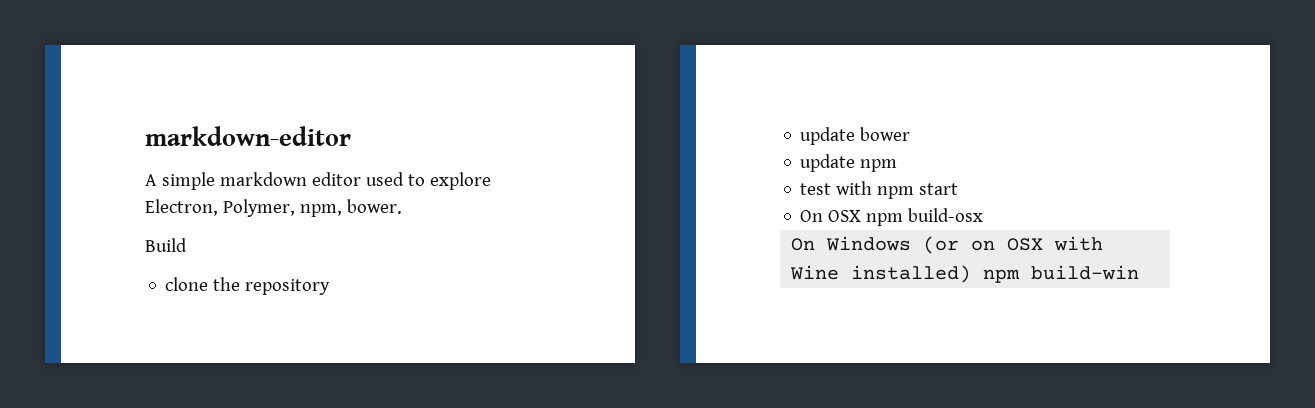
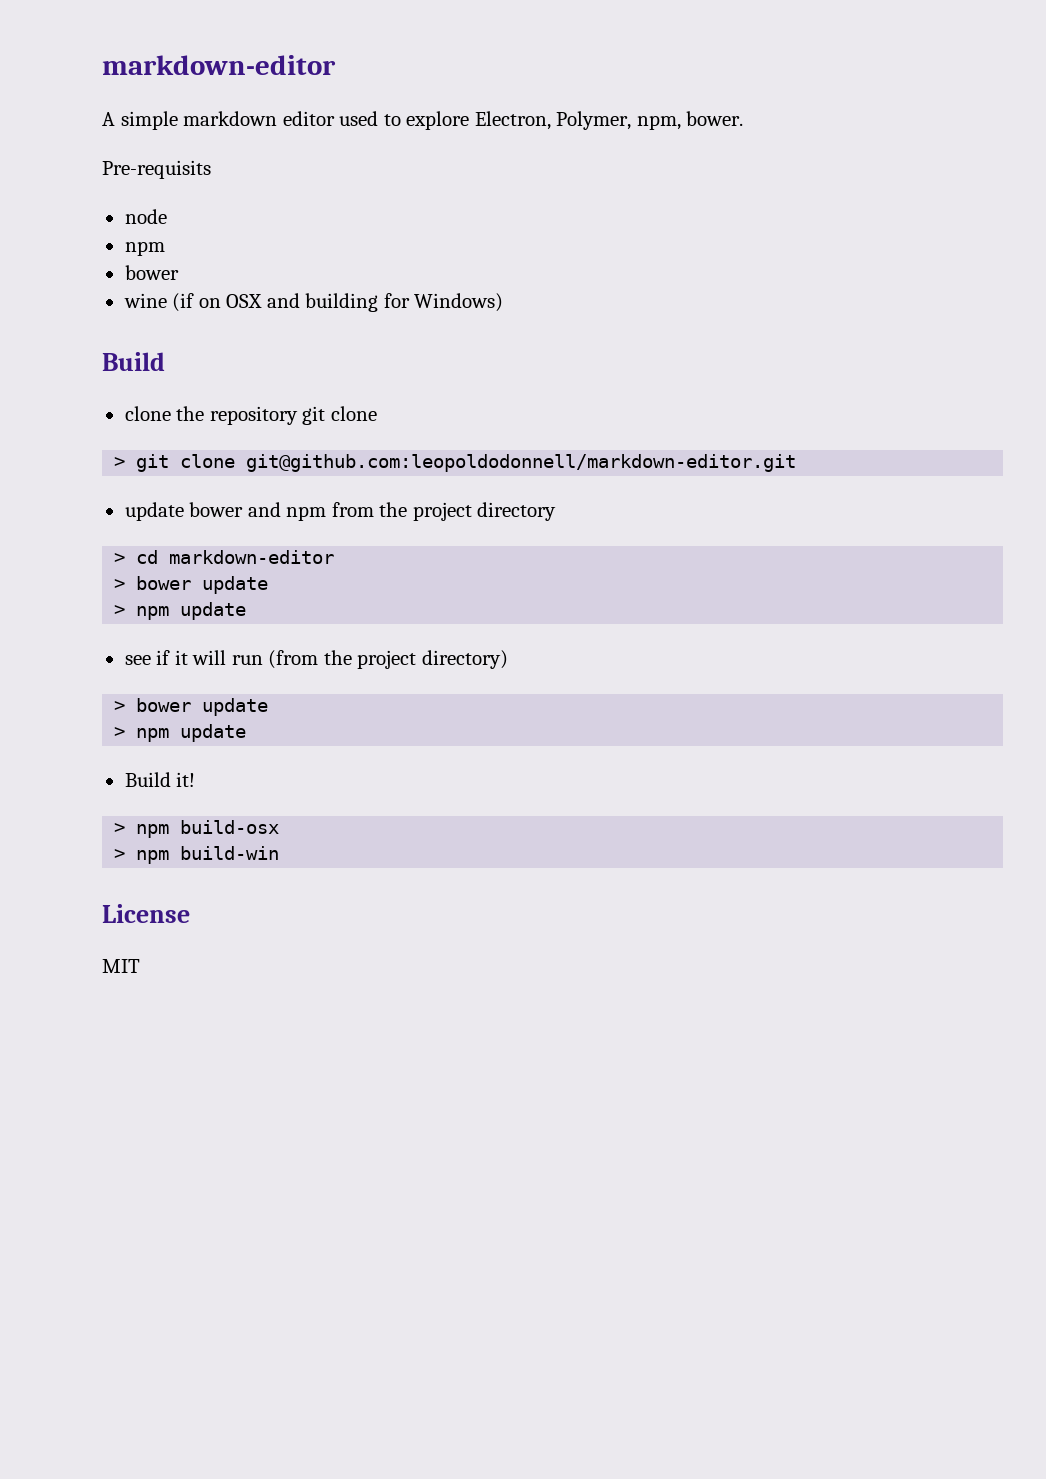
+ Pre-requisits
+ node
+ npm
+ bower
+ wine (if on OSX and building for Windows)
  Build
- clone the repository
- update bower
- update npm
- test with npm start
- On OSX npm build-osx
- On Windows (or on OSX with Wine installed) npm build-win
+ clone the repository git clone
+ > git clone git@github.com:leopoldodonnell/markdown-editor.git
+ update bower and npm from the project directory
+ > cd markdown-editor
+ > bower update
+ > npm update
+ see if it will run (from the project directory)
+ > bower update
+ > npm update
+ Build it!
+ > npm build-osx
+ > npm build-win
+ License
+ MIT

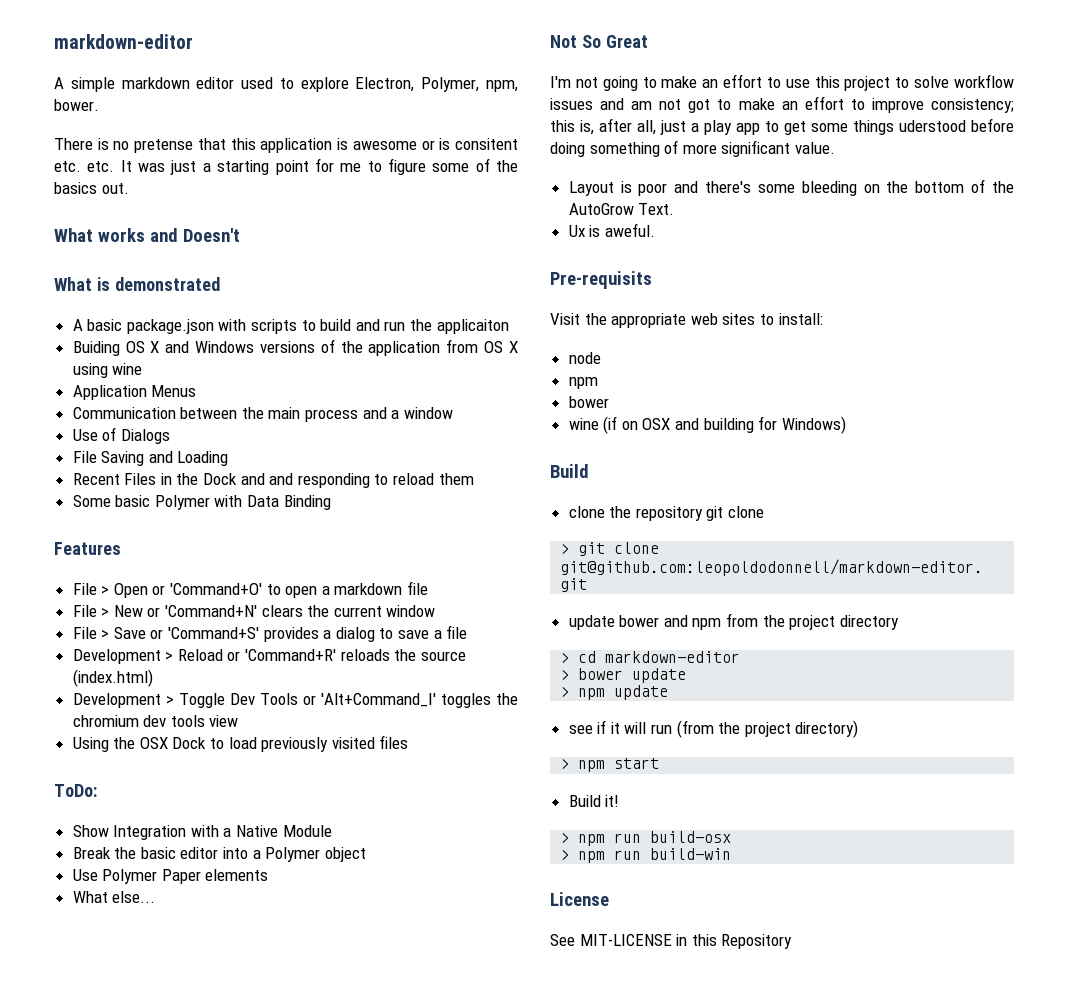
+ There is no pretense that this application is awesome or is consitent etc. etc. It was just a starting point for me to figure some of the basics out.
+ What works and Doesn't
+ What is demonstrated
+ A basic package.json with scripts to build and run the applicaiton
+ Buiding OS X and Windows versions of the application from OS X using wine
+ Application Menus
+ Communication between the main process and a window
+ Use of Dialogs
+ File Saving and Loading
+ Recent Files in the Dock and and responding to reload them
+ Some basic Polymer with Data Binding
+ Features
+ File > Open or 'Command+O' to open a markdown file
+ File > New or 'Command+N' clears the current window
+ File > Save or 'Command+S' provides a dialog to save a file
+ Development > Reload or 'Command+R' reloads the source (index.html)
+ Development > Toggle Dev Tools or 'Alt+Command_I' toggles the chromium dev tools view
+ Using the OSX Dock to load previously visited files
+ ToDo:
+ Show Integration with a Native Module
+ Break the basic editor into a Polymer object
+ Use Polymer Paper elements
+ What else...
+ Not So Great
+ I'm not going to make an effort to use this project to solve workflow issues and am not got to make an effort to improve consistency; this is, after all, just a play app to get some things uderstood before doing something of more significant value.
+ Layout is poor and there's some bleeding on the bottom of the AutoGrow Text.
+ Ux is aweful.
  Pre-requisits
+ Visit the appropriate web sites to install:
  see if it will run (from the project directory)
- > bower update
- > npm update
+ > npm start
- > npm build-osx
+ > npm run build-osx
- > npm build-win
+ > npm run build-win
- MIT
+ See MIT-LICENSE in this Repository

